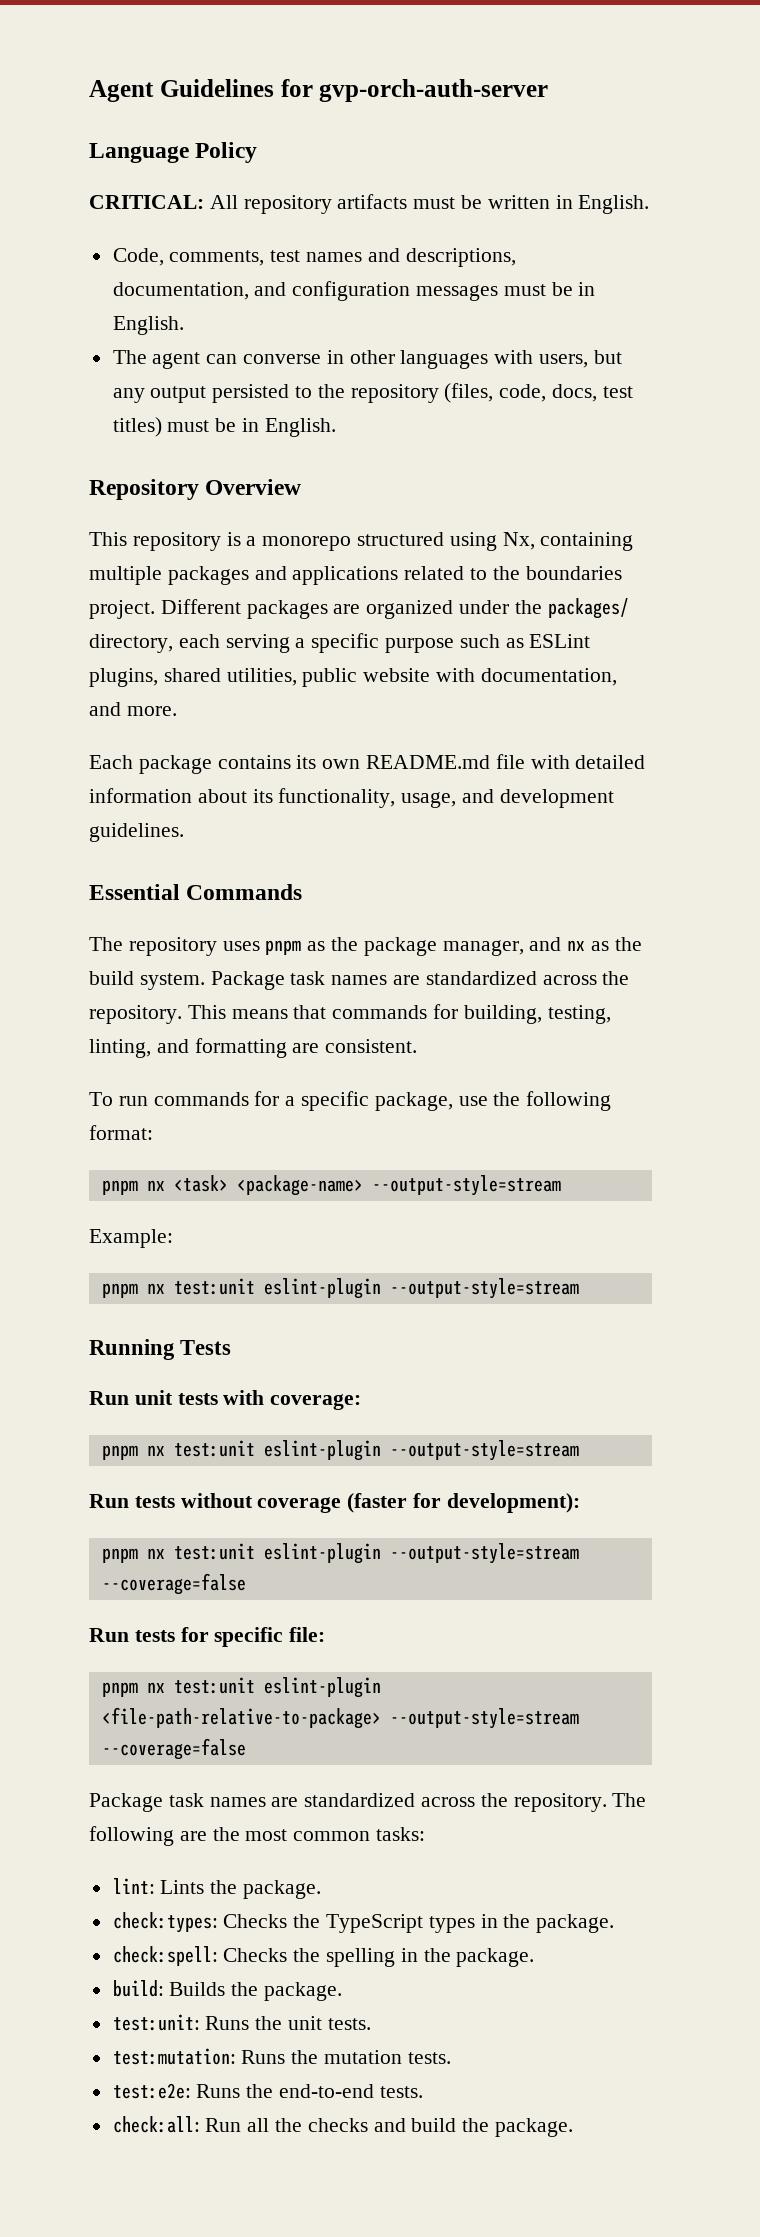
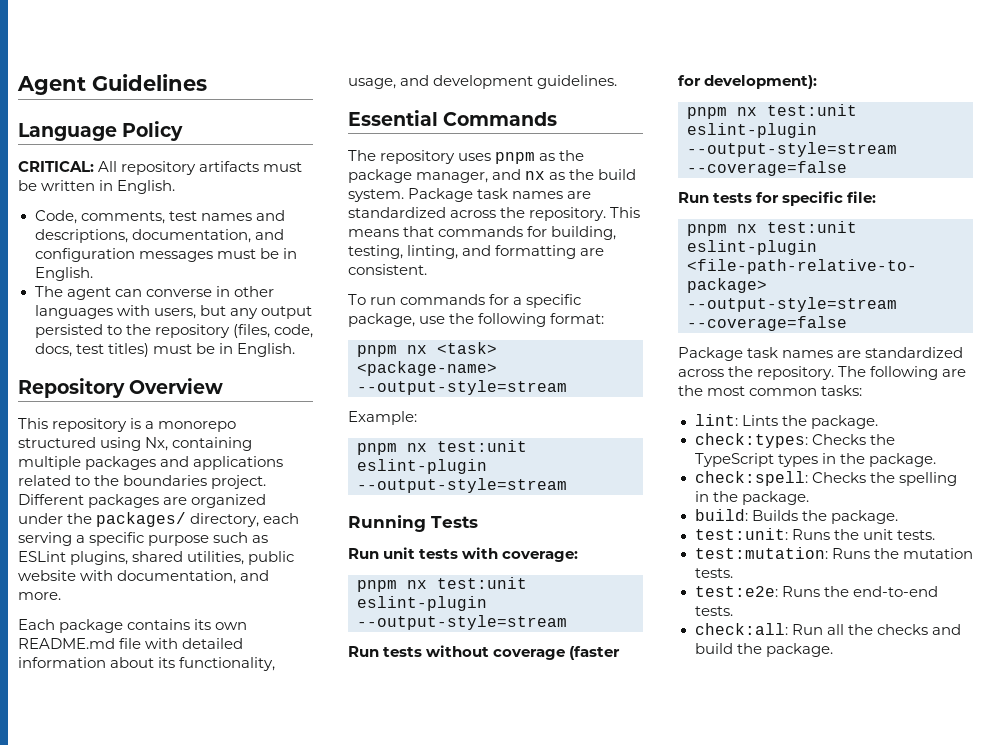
- Agent Guidelines for gvp-orch-auth-server
+ Agent Guidelines

